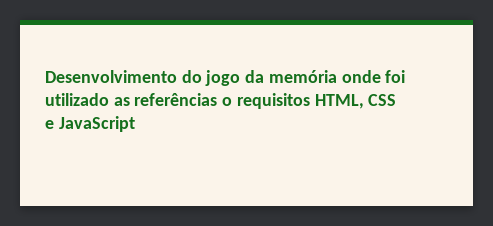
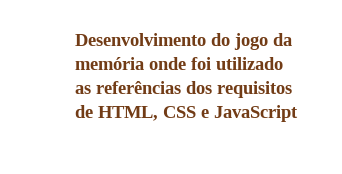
- Desenvolvimento do jogo da memória onde foi utilizado as referências o requisitos HTML, CSS e JavaScript
+ Desenvolvimento do jogo da memória onde foi utilizado as referências dos requisitos de HTML, CSS e JavaScript

